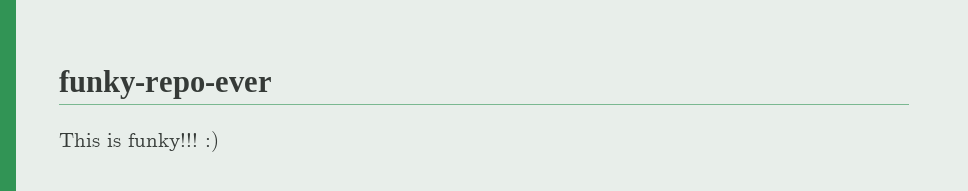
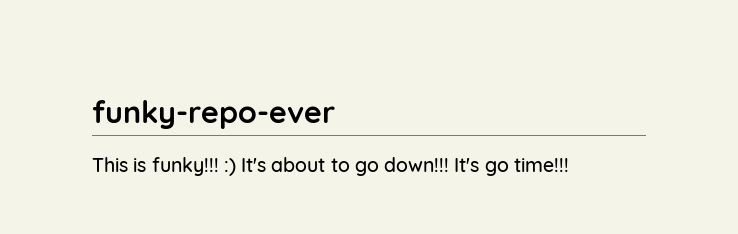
- This is funky!!! :)
+ This is funky!!! :) It's about to go down!!! It's go time!!!

